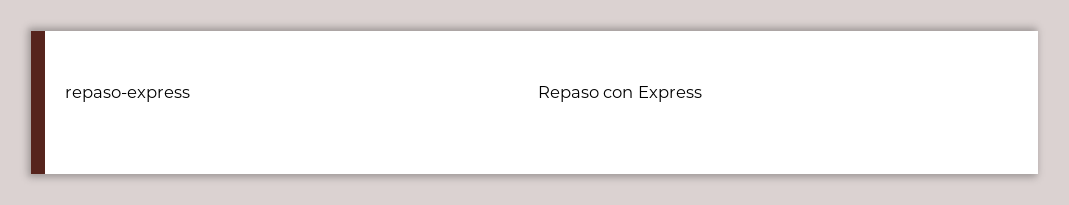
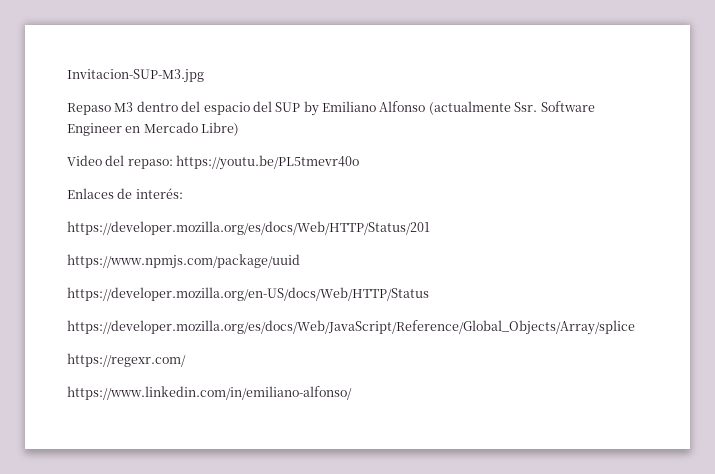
- repaso-express
+ Invitacion-SUP-M3.jpg
- Repaso con Express
+ Repaso M3 dentro del espacio del SUP by Emiliano Alfonso (actualmente Ssr. Software Engineer en Mercado Libre)
+ Video del repaso: https://youtu.be/PL5tmevr40o
+ Enlaces de interés:
+ https://developer.mozilla.org/es/docs/Web/HTTP/Status/201
+ https://www.npmjs.com/package/uuid
+ https://developer.mozilla.org/en-US/docs/Web/HTTP/Status
+ https://developer.mozilla.org/es/docs/Web/JavaScript/Reference/Global_Objects/Array/splice
+ https://regexr.com/
+ https://www.linkedin.com/in/emiliano-alfonso/

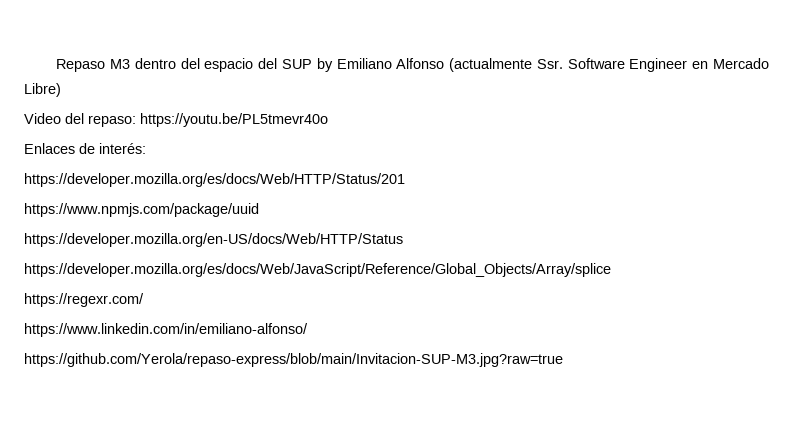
- Invitacion-SUP-M3.jpg
+ https://github.com/Yerola/repaso-express/blob/main/Invitacion-SUP-M3.jpg?raw=true

